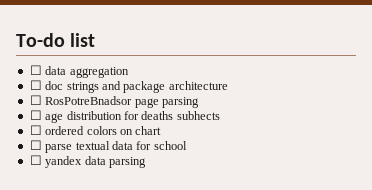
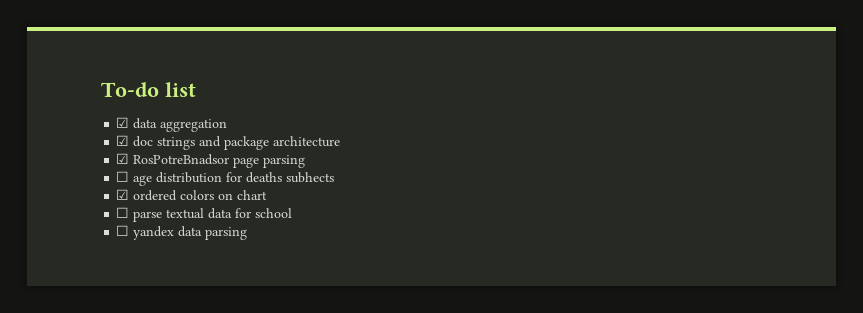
- ☐ data aggregation
+ ☑ data aggregation
- ☐ doc strings and package architecture
+ ☑ doc strings and package architecture
- ☐ RosPotreBnadsor page parsing
+ ☑ RosPotreBnadsor page parsing
- ☐ ordered colors on chart
+ ☑ ordered colors on chart

